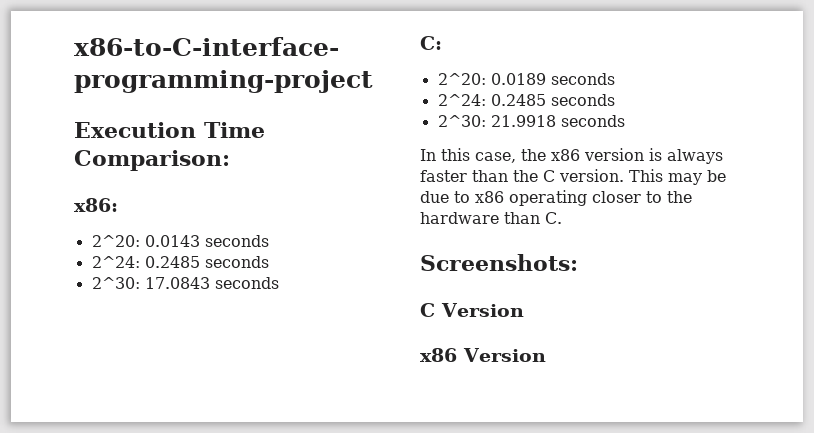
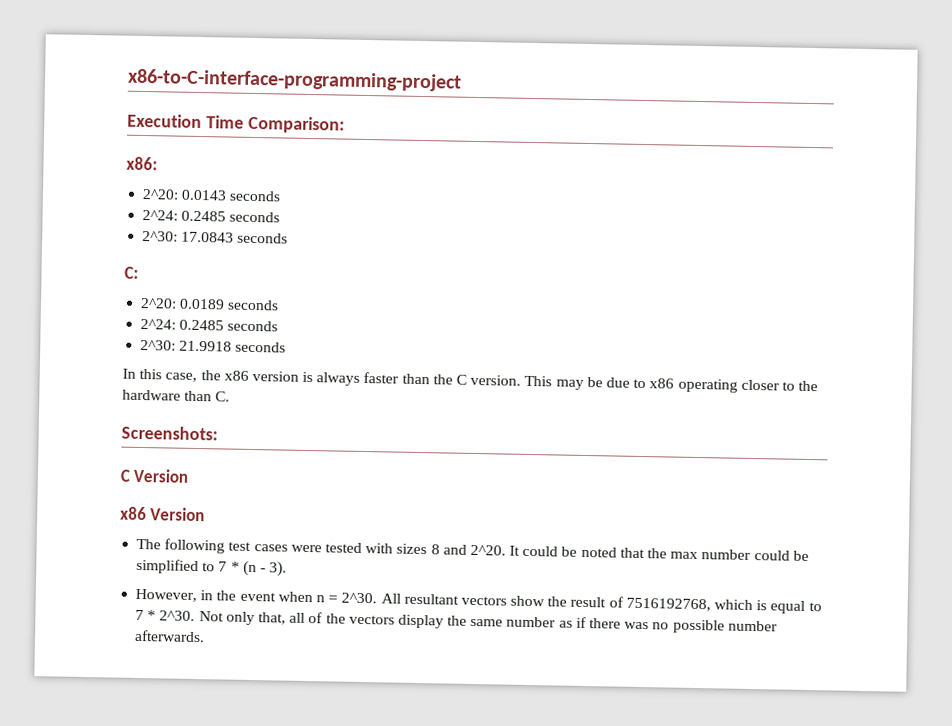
+ The following test cases were tested with sizes 8 and 2^20. It could be noted that the max number could be simplified to 7 * (n - 3).
+ However, in the event when n = 2^30. All resultant vectors show the result of 7516192768, which is equal to 7 * 2^30. Not only that, all of the vectors display the same number as if there was no possible number afterwards.

